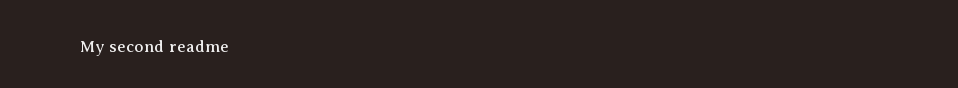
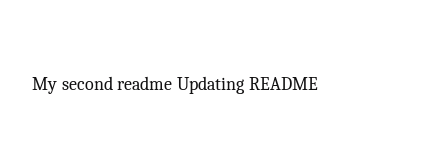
- My second readme
+ My second readme Updating README

